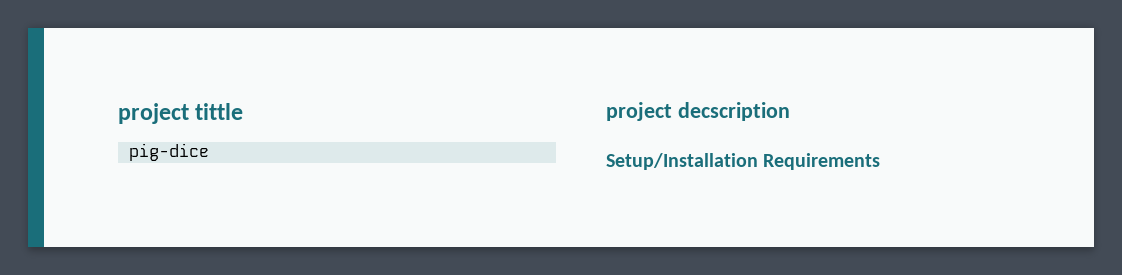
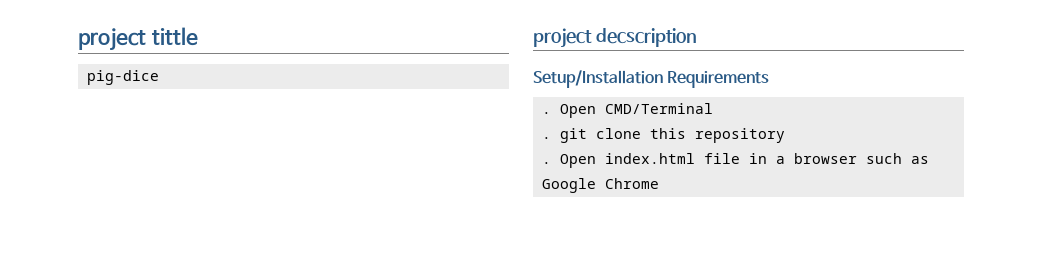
+ . Open CMD/Terminal
+ . git clone this repository
+ . Open index.html file in a browser such as Google Chrome

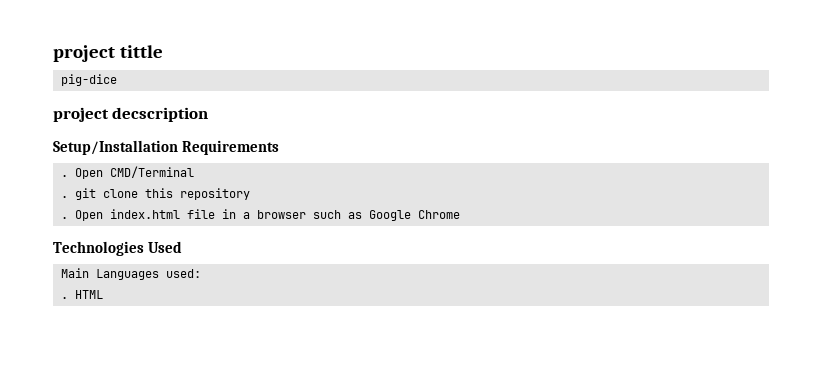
+ Technologies Used
+ Main Languages used:
+ . HTML

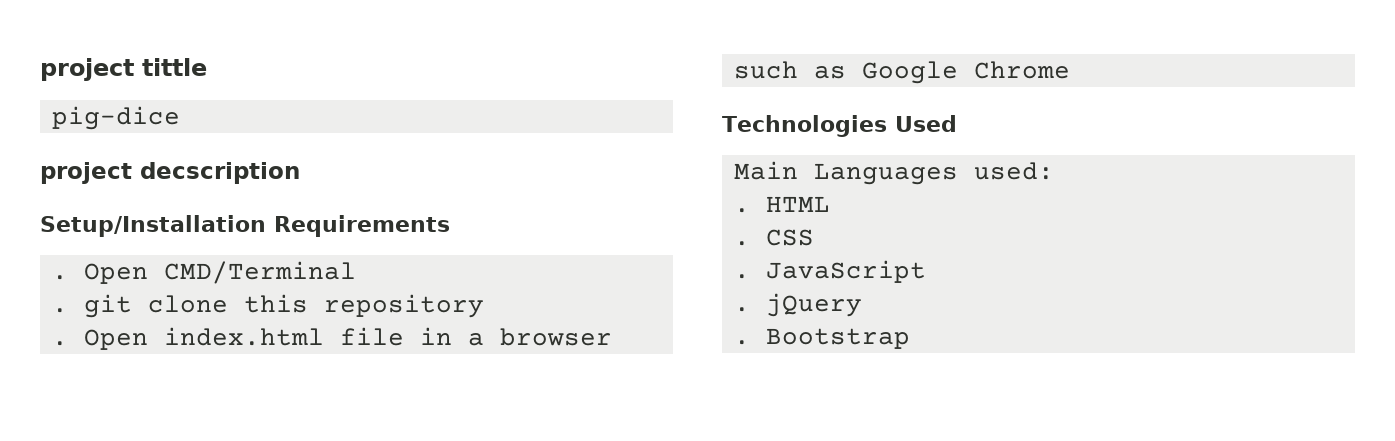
+ . CSS
+ . JavaScript
+ . jQuery
+ . Bootstrap

